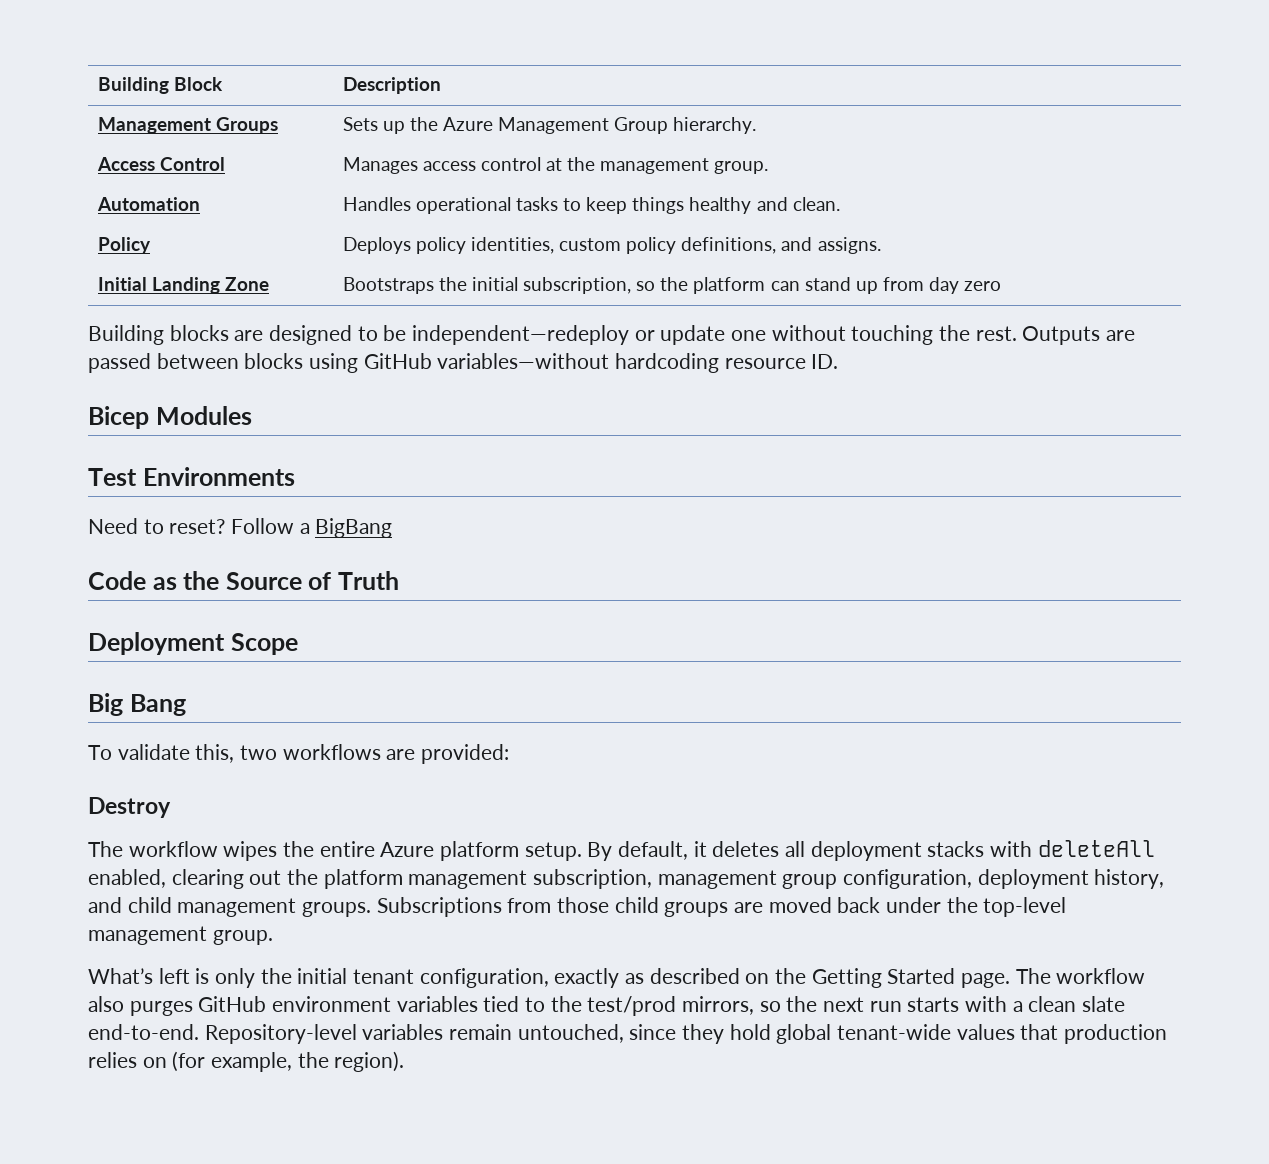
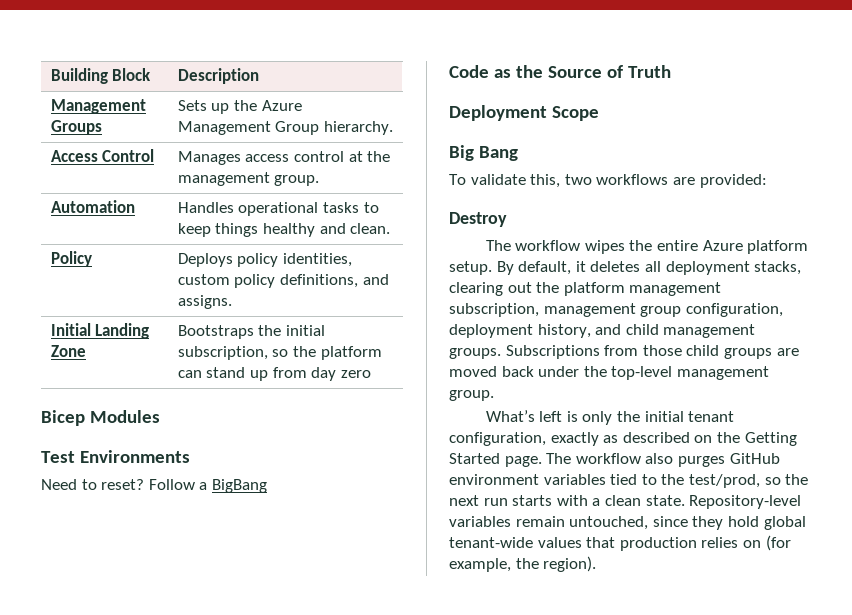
- Building blocks are designed to be independent—redeploy or update one without touching the rest. Outputs are passed between blocks using GitHub variables—without hardcoding resource ID.
- By default, it deletes all deployment stacks with deleteAll enabled, clearing out the platform management subscription, management group configuration, deployment history, and child management groups.
+ By default, it deletes all deployment stacks, clearing out the platform management subscription, management group configuration, deployment history, and child management groups.
- The workflow also purges GitHub environment variables tied to the test/prod mirrors, so the next run starts with a clean slate end-to-end.
+ The workflow also purges GitHub environment variables tied to the test/prod, so the next run starts with a clean state.

